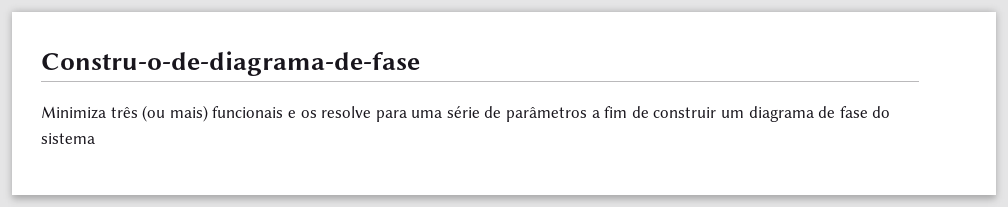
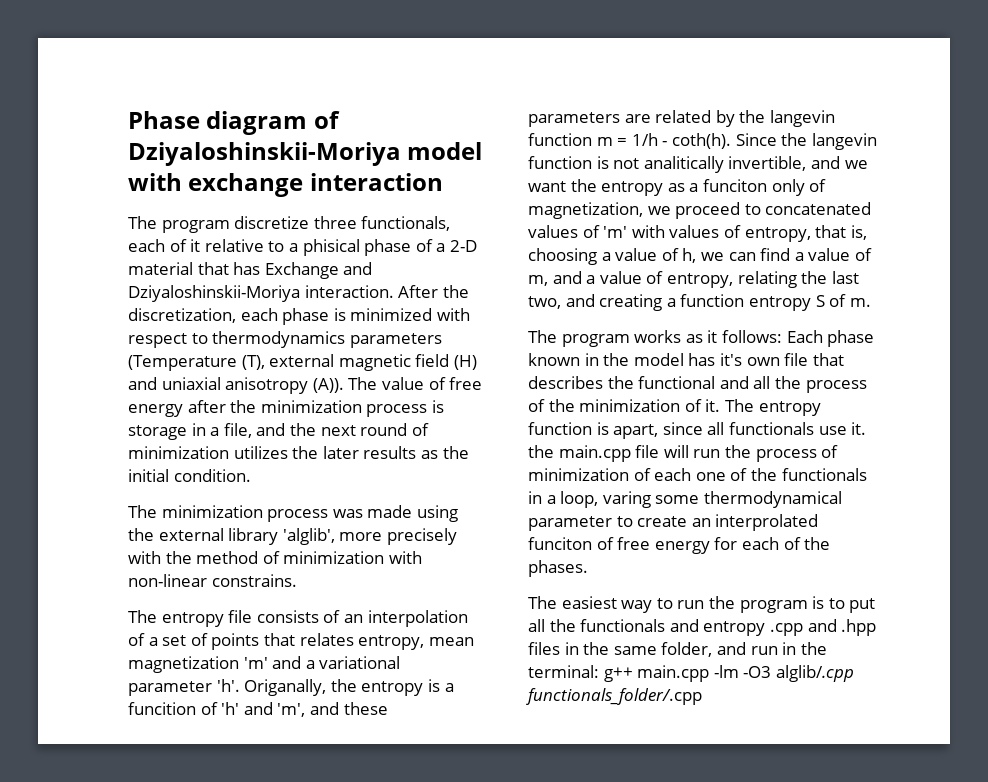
- Constru-o-de-diagrama-de-fase
- Minimiza três (ou mais) funcionais e os resolve para uma série de parâmetros a fim de construir um diagrama de fase do sistema
+ Phase diagram of Dziyaloshinskii-Moriya model with exchange interaction
+ The program discretize three functionals, each of it relative to a phisical phase of a 2-D material that has Exchange and Dziyaloshinskii-Moriya interaction. After the discretization, each phase is minimized with respect to thermodynamics parameters (Temperature (T), external magnetic field (H) and uniaxial anisotropy (A)). The value of free energy after the minimization process is storage in a file, and the next round of minimization utilizes the later results as the initial condition.
+ The minimization process was made using the external library 'alglib', more precisely with the method of minimization with non-linear constrains.
+ The entropy file consists of an interpolation of a set of points that relates entropy, mean magnetization 'm' and a variational parameter 'h'. Origanally, the entropy is a funcition of 'h' and 'm', and these parameters are related by the langevin function m = 1/h - coth(h). Since the langevin function is not analitically invertible, and we want the entropy as a funciton only of magnetization, we proceed to concatenated values of 'm' with values of entropy, that is, choosing a value of h, we can find a value of m, and a value of entropy, relating the last two, and creating a function entropy S of m.
+ The program works as it follows: Each phase known in the model has it's own file that describes the functional and all the process of the minimization of it. The entropy function is apart, since all functionals use it. the main.cpp file will run the process of minimization of each one of the functionals in a loop, varing some thermodynamical parameter to create an interprolated funciton of free energy for each of the phases.
+ The easiest way to run the program is to put all the functionals and entropy .cpp and .hpp files in the same folder, and run in the terminal: g++ main.cpp -lm -O3 alglib/.cpp functionals_folder/.cpp

